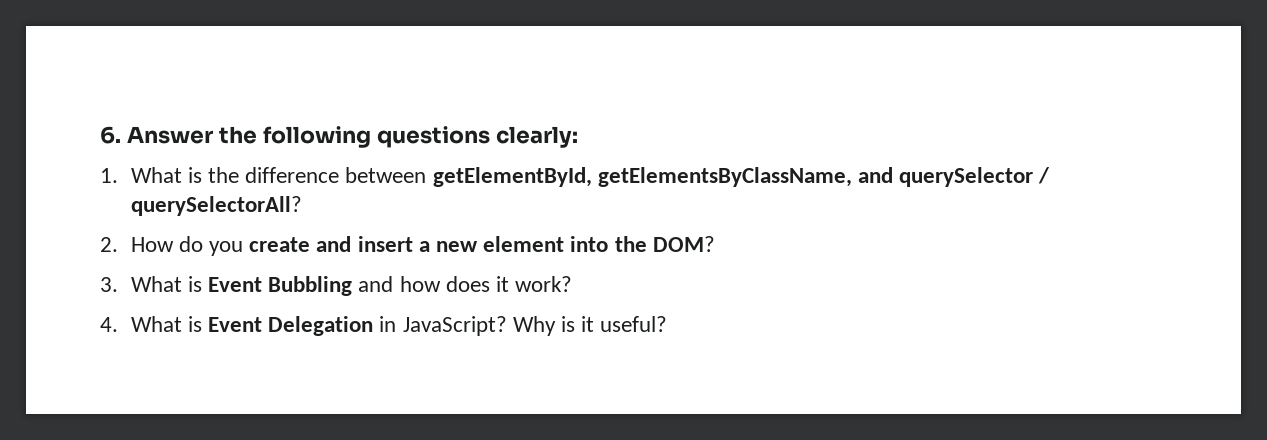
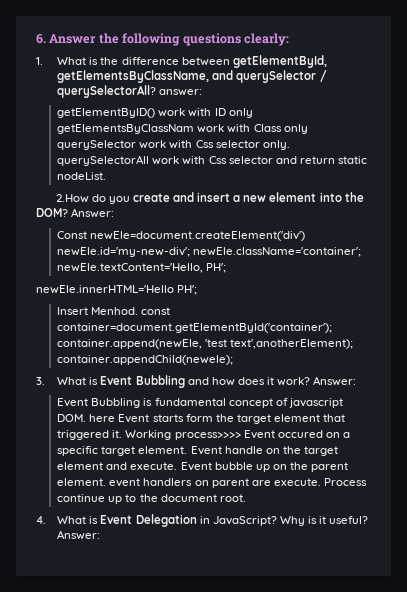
- 1. What is the difference between getElementById, getElementsByClassName, and querySelector / querySelectorAll?
- 2. How do you create and insert a new element into the DOM?
+ 1. What is the difference between getElementById, getElementsByClassName, and querySelector / querySelectorAll? answer:
+ getElementByID() work with ID only getElementsByClassNam work with Class only querySelector work with Css selector only. querySelectorAll work with Css selector and return static nodeList.
+ 2.How do you create and insert a new element into the DOM? Answer:
+ Const newEle=document.createElement('div') newEle.id='my-new-div'; newEle.className='container'; newEle.textContent='Hello, PH';
+ newEle.innerHTML='Hello PH';
+ Insert Menhod. const container=document.getElementById('container'); container.append(newEle, 'test text',anotherElement); container.appendChild(newele);
- 3. What is Event Bubbling and how does it work?
+ 3. What is Event Bubbling and how does it work? Answer:
+ Event Bubbling is fundamental concept of javascript DOM. here Event starts form the target element that triggered it. Working process>>>> Event occured on a specific target element. Event handle on the target element and execute. Event bubble up on the parent element. event handlers on parent are execute. Process continue up to the document root.
- Why is it useful?
+ Why is it useful? Answer:

